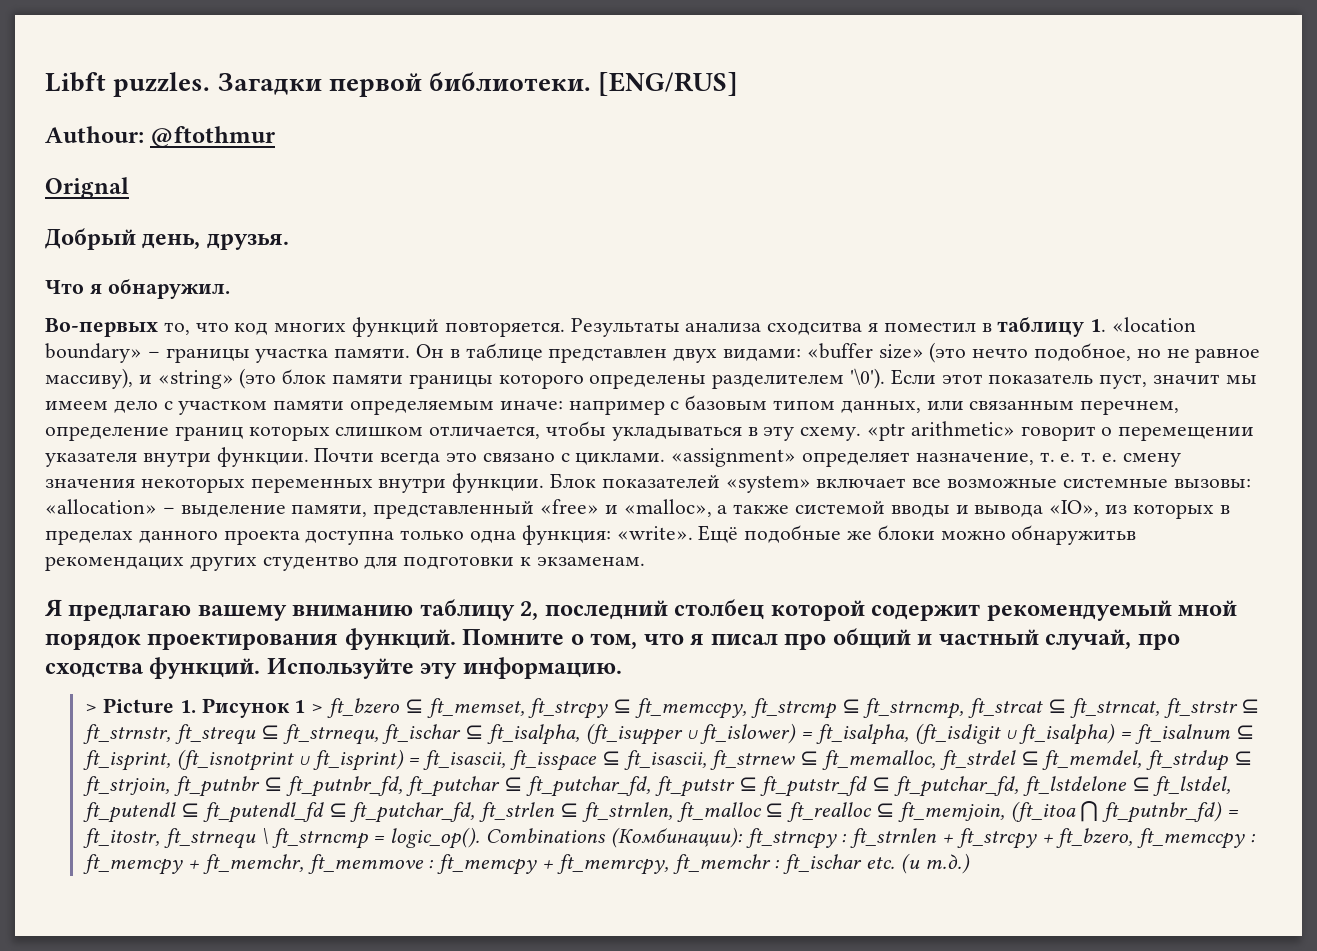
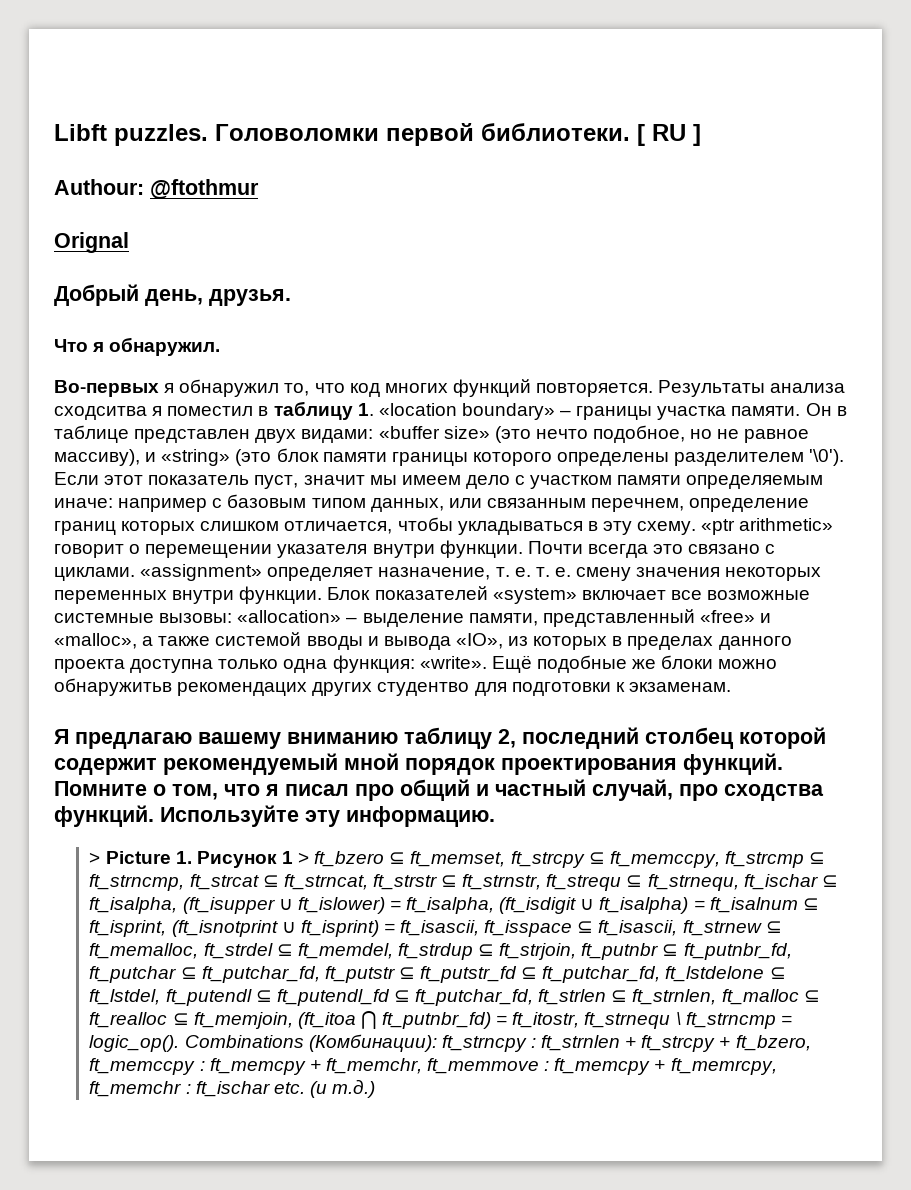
- Загадки первой библиотеки.
+ Головоломки первой библиотеки.
- [ENG/RUS]
+ [ RU ]
- Во-первых то, что код многих функций повторяется.
+ Во-первых я обнаружил то, что код многих функций повторяется.

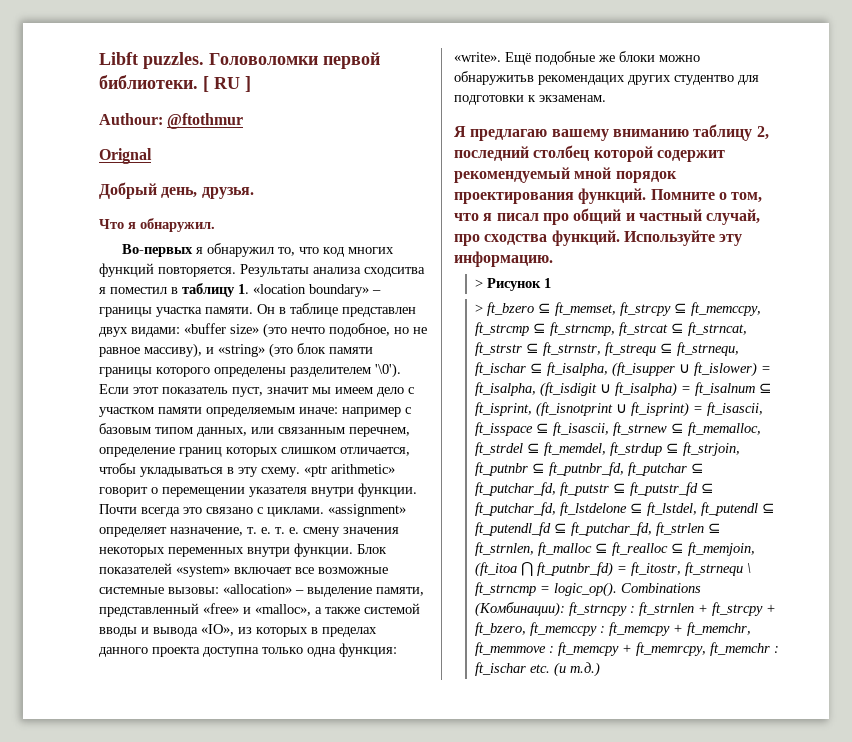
- > Picture 1. Рисунок 1 > ft_bzero ⊆ ft_memset, ft_strcpy ⊆ ft_memccpy, ft_strcmp ⊆ ft_strncmp, ft_strcat ⊆ ft_strncat, ft_strstr ⊆ ft_strnstr, ft_strequ ⊆ ft_strnequ, ft_ischar ⊆ ft_isalpha, (ft_isupper ∪ ft_islower) = ft_isalpha, (ft_isdigit ∪ ft_isalpha) = ft_isalnum ⊆ ft_isprint, (ft_isnotprint ∪ ft_isprint) = ft_isascii, ft_isspace ⊆ ft_isascii, ft_strnew ⊆ ft_memalloc, ft_strdel ⊆ ft_memdel, ft_strdup ⊆ ft_strjoin, ft_putnbr ⊆ ft_putnbr_fd, ft_putchar ⊆ ft_putchar_fd, ft_putstr ⊆ ft_putstr_fd ⊆ ft_putchar_fd, ft_lstdelone ⊆ ft_lstdel, ft_putendl ⊆ ft_putendl_fd ⊆ ft_putchar_fd, ft_strlen ⊆ ft_strnlen, ft_malloc ⊆ ft_realloc ⊆ ft_memjoin, (ft_itoa ⋂ ft_putnbr_fd) = ft_itostr, ft_strnequ \ ft_strncmp = logic_op().
+ > Рисунок 1
+ > ft_bzero ⊆ ft_memset, ft_strcpy ⊆ ft_memccpy, ft_strcmp ⊆ ft_strncmp, ft_strcat ⊆ ft_strncat, ft_strstr ⊆ ft_strnstr, ft_strequ ⊆ ft_strnequ, ft_ischar ⊆ ft_isalpha, (ft_isupper ∪ ft_islower) = ft_isalpha, (ft_isdigit ∪ ft_isalpha) = ft_isalnum ⊆ ft_isprint, (ft_isnotprint ∪ ft_isprint) = ft_isascii, ft_isspace ⊆ ft_isascii, ft_strnew ⊆ ft_memalloc, ft_strdel ⊆ ft_memdel, ft_strdup ⊆ ft_strjoin, ft_putnbr ⊆ ft_putnbr_fd, ft_putchar ⊆ ft_putchar_fd, ft_putstr ⊆ ft_putstr_fd ⊆ ft_putchar_fd, ft_lstdelone ⊆ ft_lstdel, ft_putendl ⊆ ft_putendl_fd ⊆ ft_putchar_fd, ft_strlen ⊆ ft_strnlen, ft_malloc ⊆ ft_realloc ⊆ ft_memjoin, (ft_itoa ⋂ ft_putnbr_fd) = ft_itostr, ft_strnequ \ ft_strncmp = logic_op().

